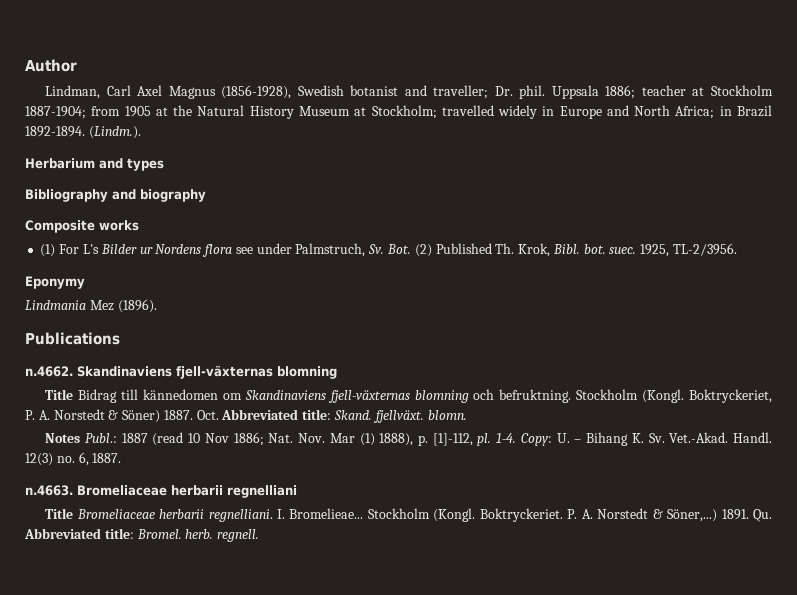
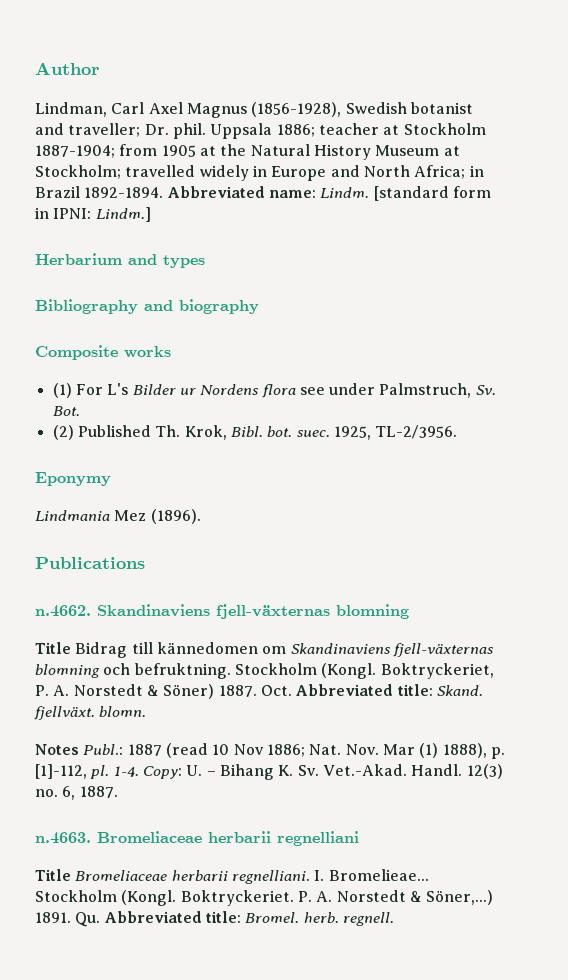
- (Lindm.).
+ Abbreviated name: Lindm. [standard form in IPNI: Lindm.]
- (1) For L's Bilder ur Nordens flora see under Palmstruch, Sv. Bot. (2) Published Th. Krok, Bibl. bot. suec.
+ (1) For L's Bilder ur Nordens flora see under Palmstruch, Sv. Bot.
+ (2) Published Th. Krok, Bibl. bot. suec.

